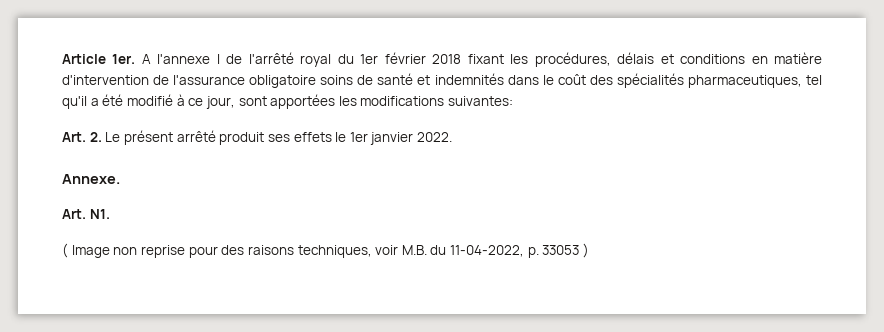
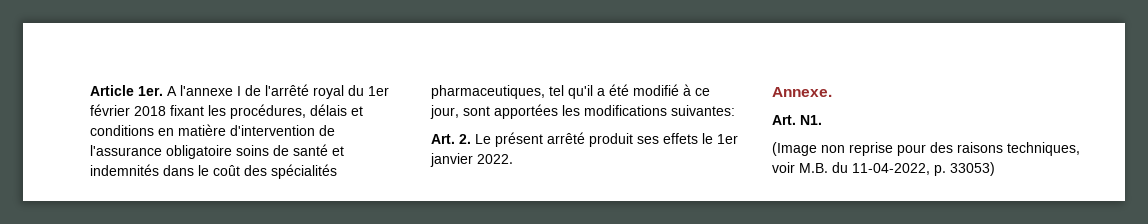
- ( Image non reprise pour des raisons techniques, voir M.B. du 11-04-2022, p. 33053 )
+ (Image non reprise pour des raisons techniques, voir M.B. du 11-04-2022, p. 33053)

